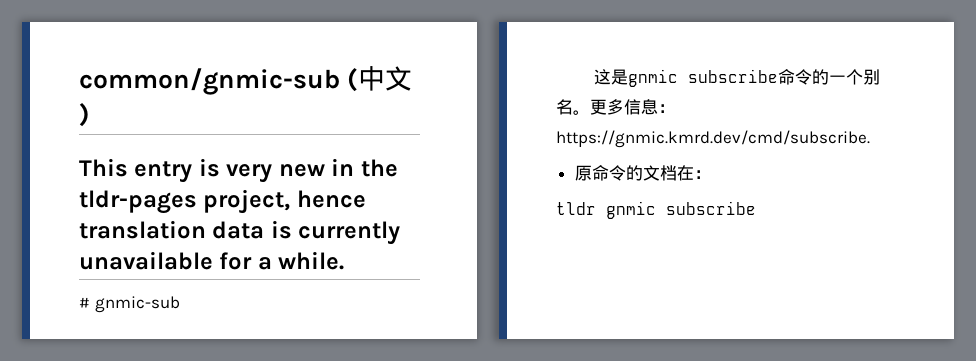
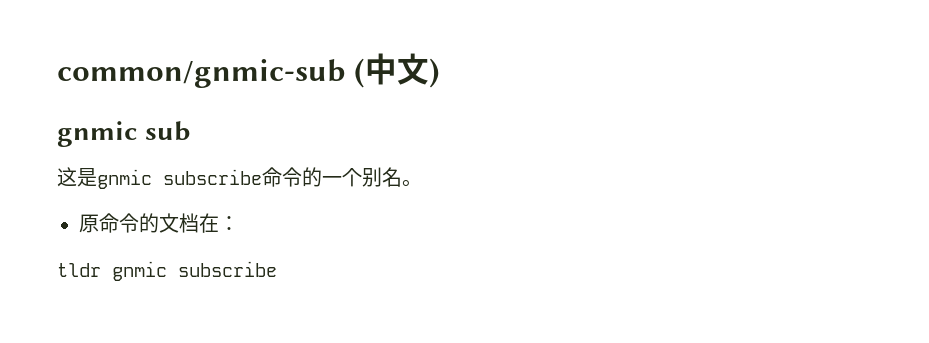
- This entry is very new in the tldr-pages project, hence translation data is currently unavailable for a while.
- # gnmic-sub
+ gnmic sub
- 更多信息：https://gnmic.kmrd.dev/cmd/subscribe.

